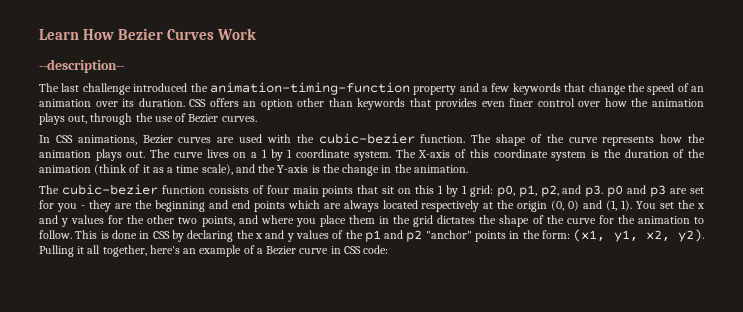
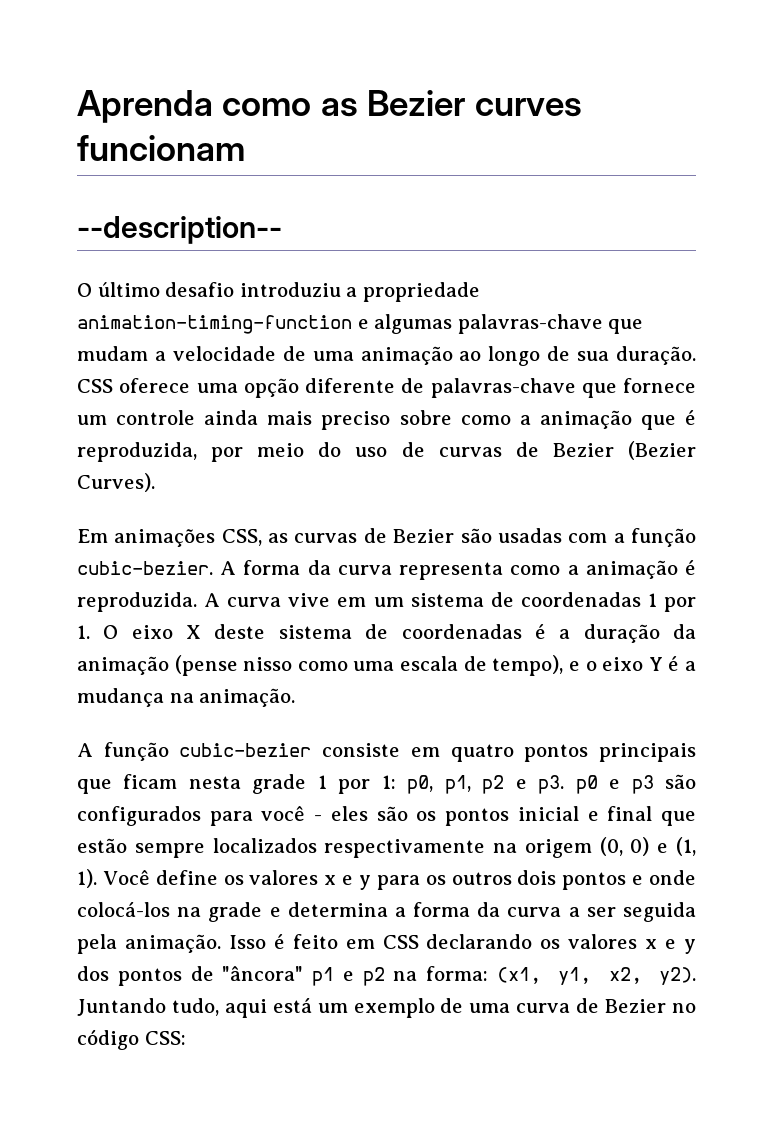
- Learn How Bezier Curves Work
+ Aprenda como as Bezier curves funcionam
  --description--
- The last challenge introduced the animation-timing-function property and a few keywords that change the speed of an animation over its duration. CSS offers an option other than keywords that provides even finer control over how the animation plays out, through the use of Bezier curves.
- In CSS animations, Bezier curves are used with the cubic-bezier function. The shape of the curve represents how the animation plays out. The curve lives on a 1 by 1 coordinate system. The X-axis of this coordinate system is the duration of the animation (think of it as a time scale), and the Y-axis is the change in the animation.
- The cubic-bezier function consists of four main points that sit on this 1 by 1 grid: p0, p1, p2, and p3. p0 and p3 are set for you - they are the beginning and end points which are always located respectively at the origin (0, 0) and (1, 1).
+ O último desafio introduziu a propriedade animation-timing-function e algumas palavras-chave que mudam a velocidade de uma animação ao longo de sua duração. CSS oferece uma opção diferente de palavras-chave que fornece um controle ainda mais preciso sobre como a animação que é reproduzida, por meio do uso de curvas de Bezier (Bezier Curves).
+ Em animações CSS, as curvas de Bezier são usadas com a função cubic-bezier. A forma da curva representa como a animação é reproduzida. A curva vive em um sistema de coordenadas 1 por 1. O eixo X deste sistema de coordenadas é a duração da animação (pense nisso como uma escala de tempo), e o eixo Y é a mudança na animação.
+ A função cubic-bezier consiste em quatro pontos principais que ficam nesta grade 1 por 1: p0, p1, p2 e p3. p0 e p3 são configurados para você - eles são os pontos inicial e final que estão sempre localizados respectivamente na origem (0, 0) e (1, 1).
- You set the x and y values for the other two points, and where you place them in the grid dictates the shape of the curve for the animation to follow. This is done in CSS by declaring the x and y values of the p1 and p2 "anchor" points in the form: (x1, y1, x2, y2). Pulling it all together, here's an example of a Bezier curve in CSS code:
+ Você define os valores x e y para os outros dois pontos e onde colocá-los na grade e determina a forma da curva a ser seguida pela animação. Isso é feito em CSS declarando os valores x e y dos pontos de "âncora" p1 e p2 na forma: (x1, y1, x2, y2). Juntando tudo, aqui está um exemplo de uma curva de Bezier no código CSS:

